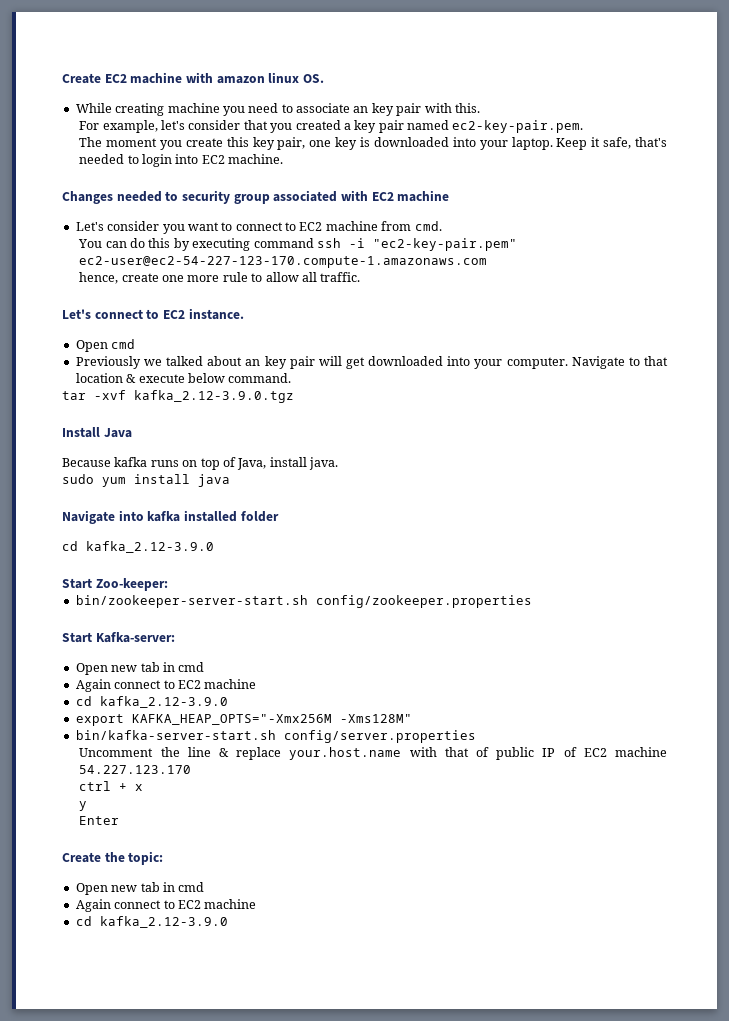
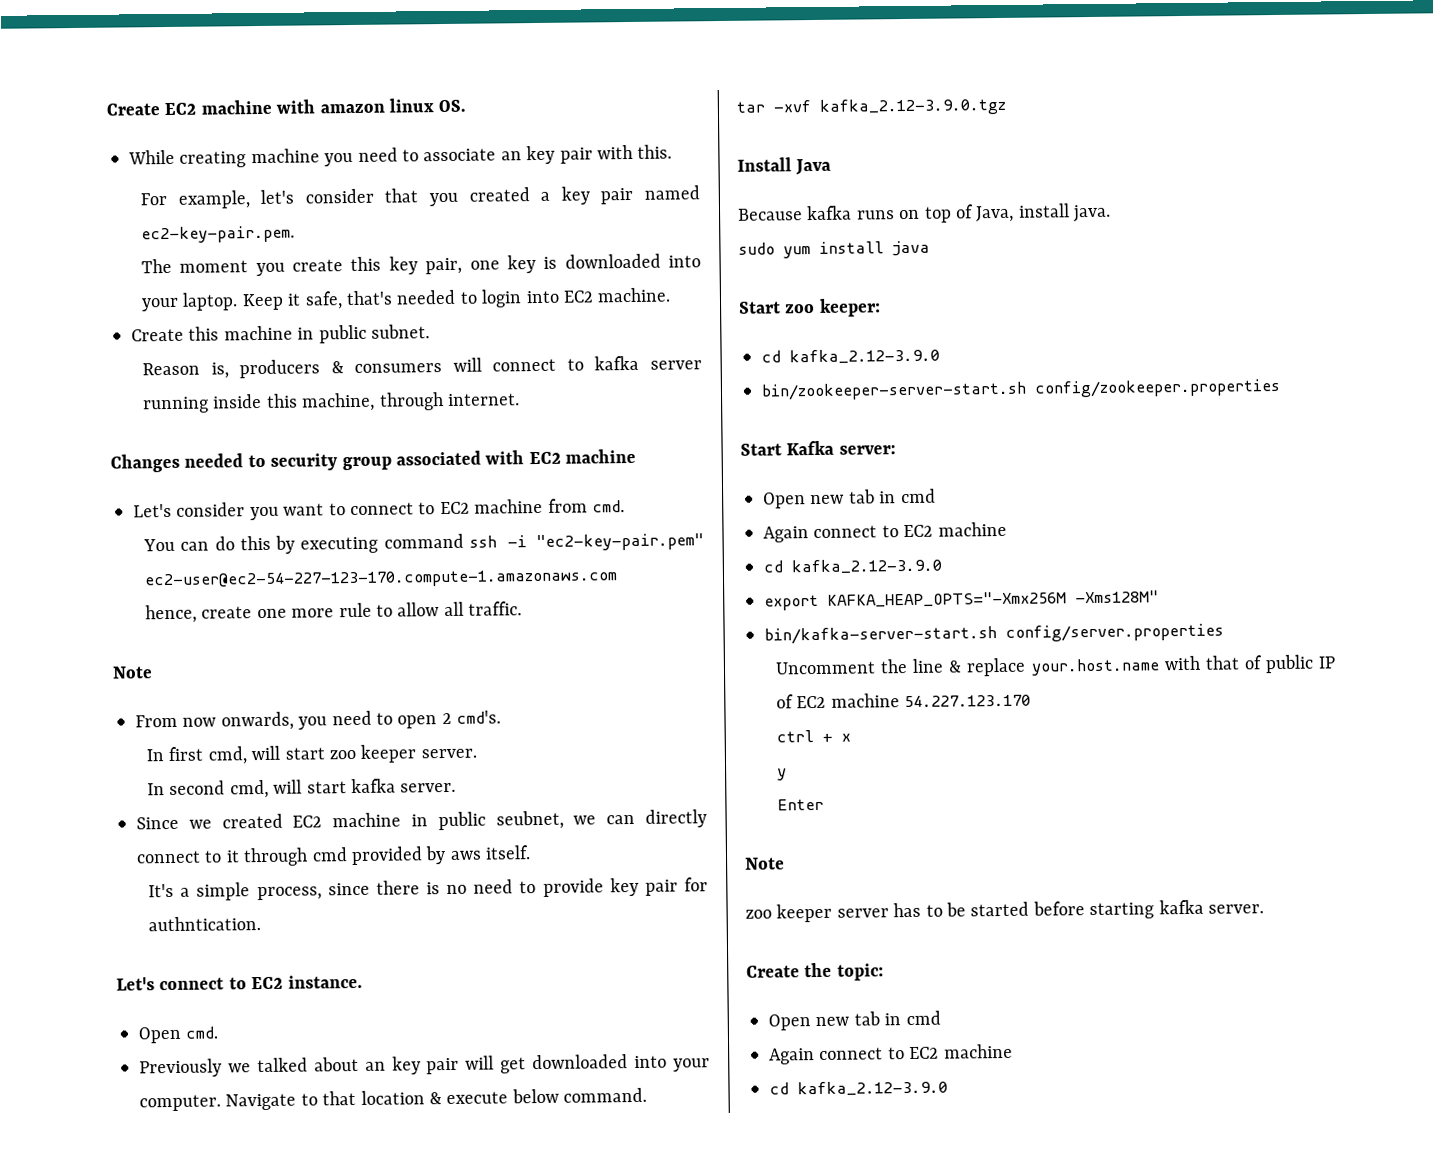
+ Create this machine in public subnet.
+ Reason is, producers & consumers will connect to kafka server running inside this machine, through internet.
  hence, create one more rule to allow all traffic.
+ Note
+ From now onwards, you need to open 2 cmd's.
+ In first cmd, will start zoo keeper server.
+ In second cmd, will start kafka server.
+ Since we created EC2 machine in public seubnet, we can directly connect to it through cmd provided by aws itself.
+ It's a simple process, since there is no need to provide key pair for authntication.
- Open cmd
+ Open cmd.
- Navigate into kafka installed folder
+ Start zoo keeper:
  cd kafka_2.12-3.9.0
- Start Zoo-keeper:
- Start Kafka-server:
+ Start Kafka server:
  Enter
+ Note
+ zoo keeper server has to be started before starting kafka server.

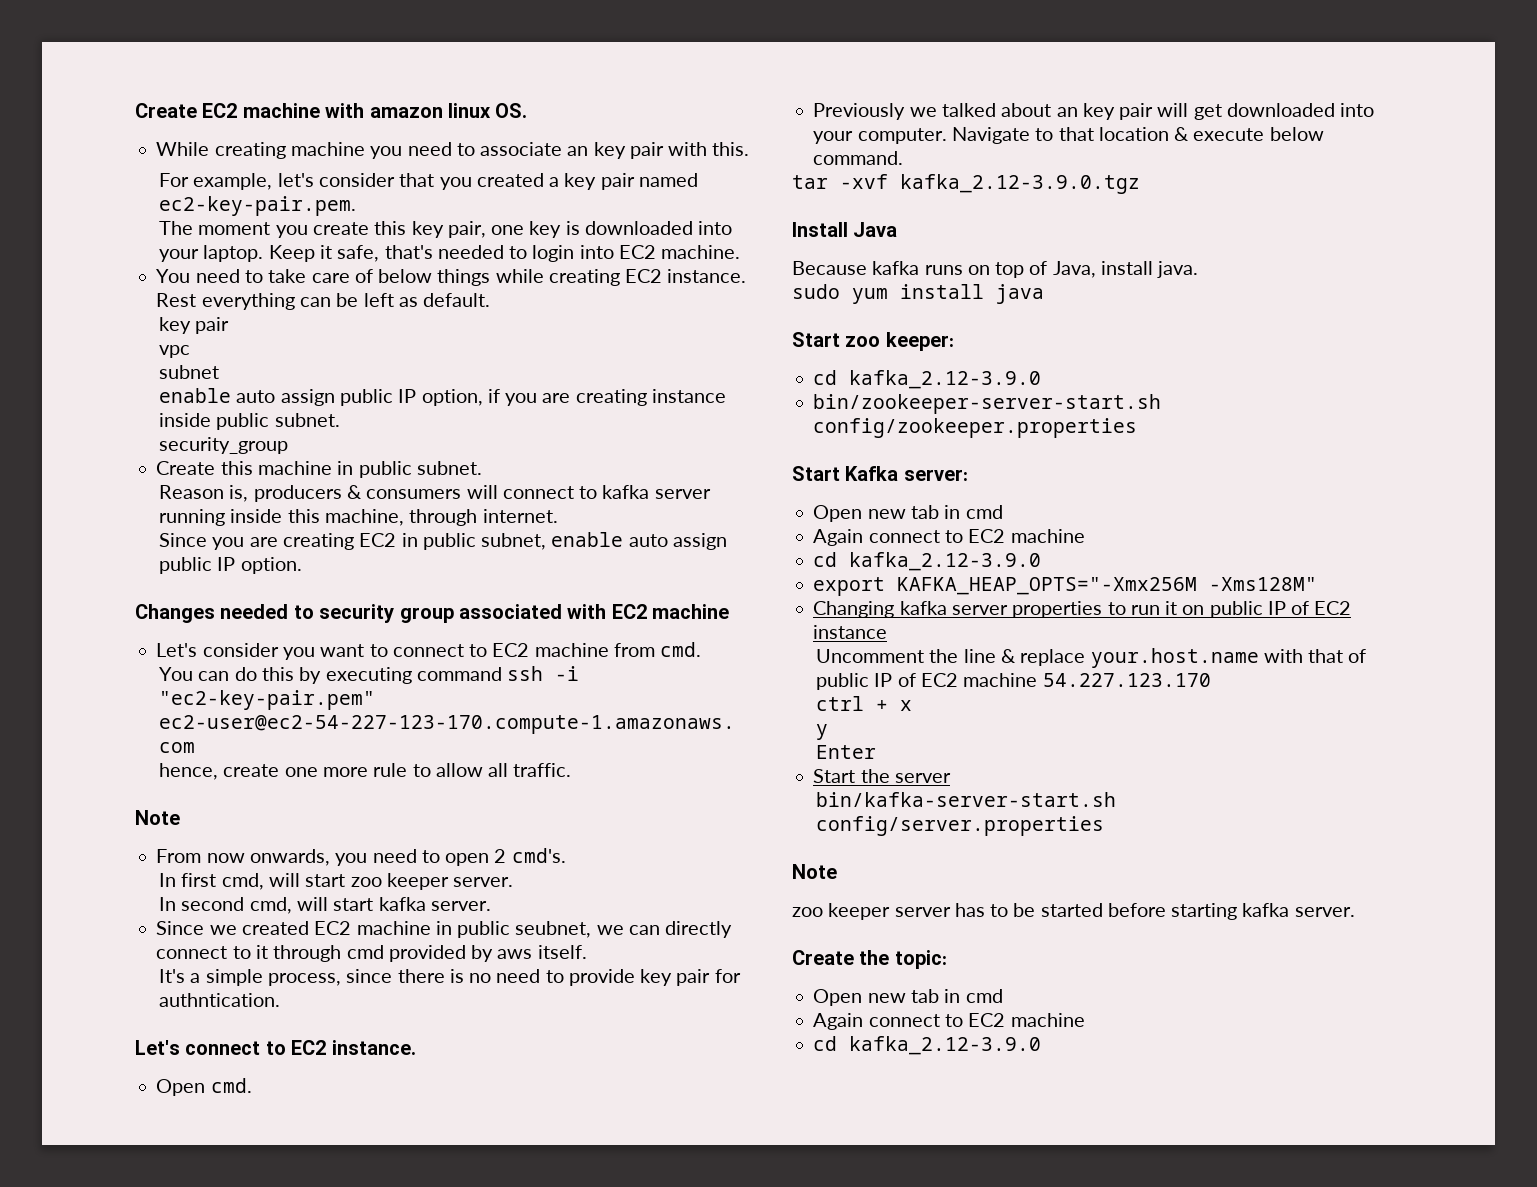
+ You need to take care of below things while creating EC2 instance. Rest everything can be left as default.
+ key pair
+ vpc
+ subnet
+ enable auto assign public IP option, if you are creating instance inside public subnet.
+ security_group
+ Since you are creating EC2 in public subnet, enable auto assign public IP option.
- bin/kafka-server-start.sh config/server.properties
+ Changing kafka server properties to run it on public IP of EC2 instance
+ Start the server
+ bin/kafka-server-start.sh config/server.properties

